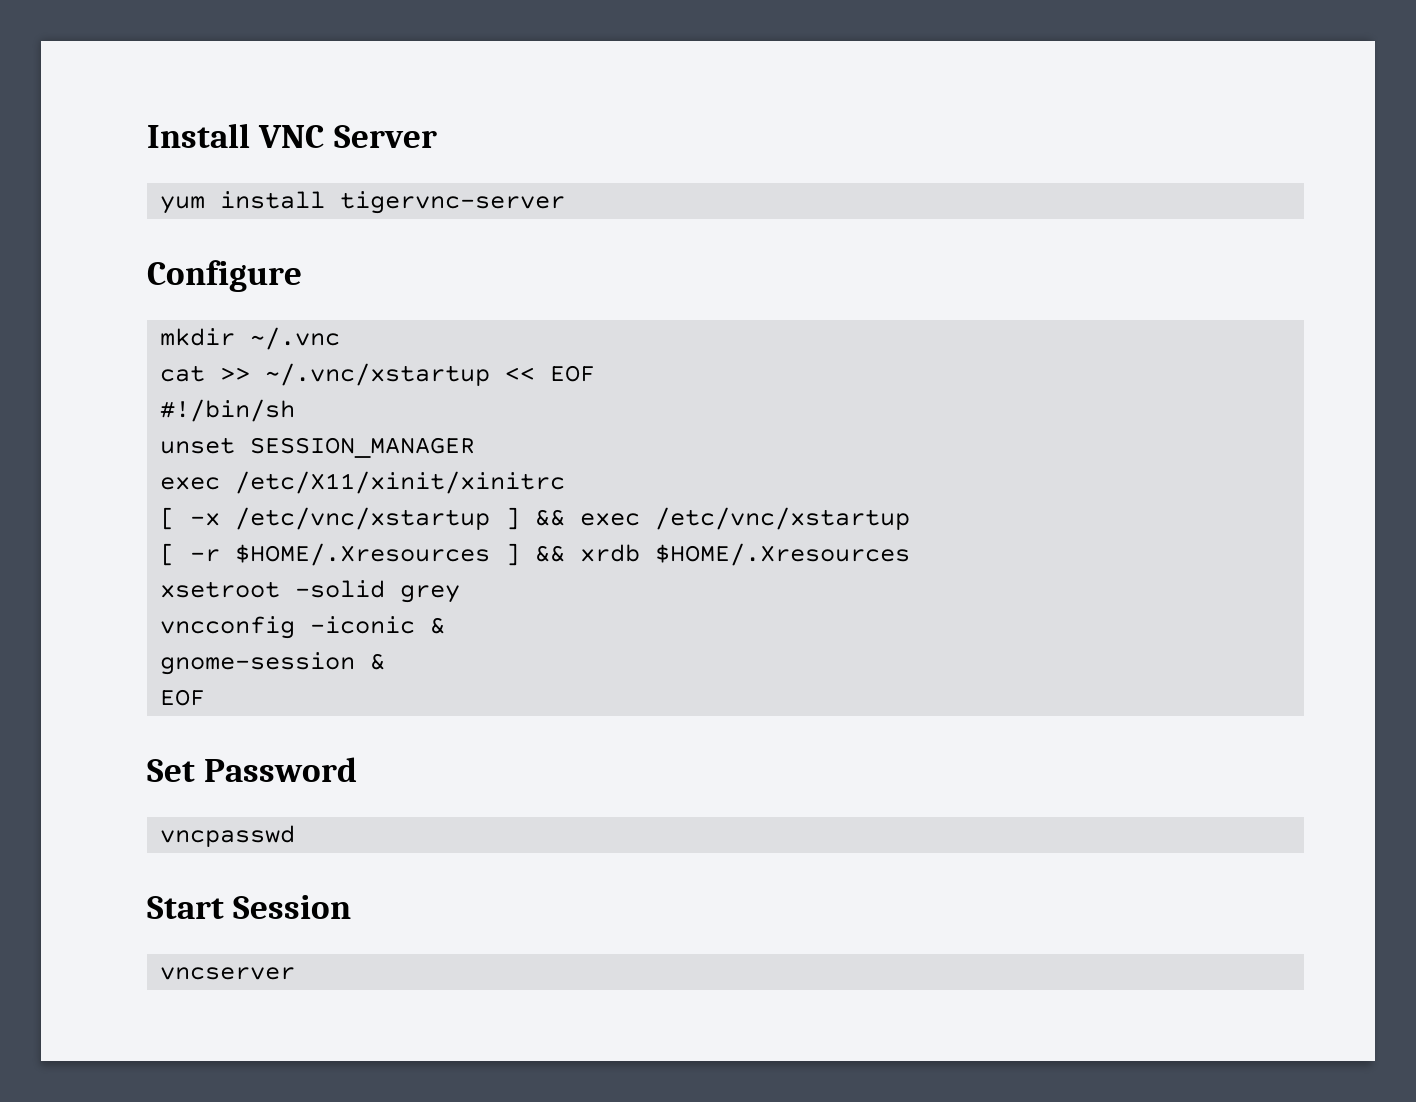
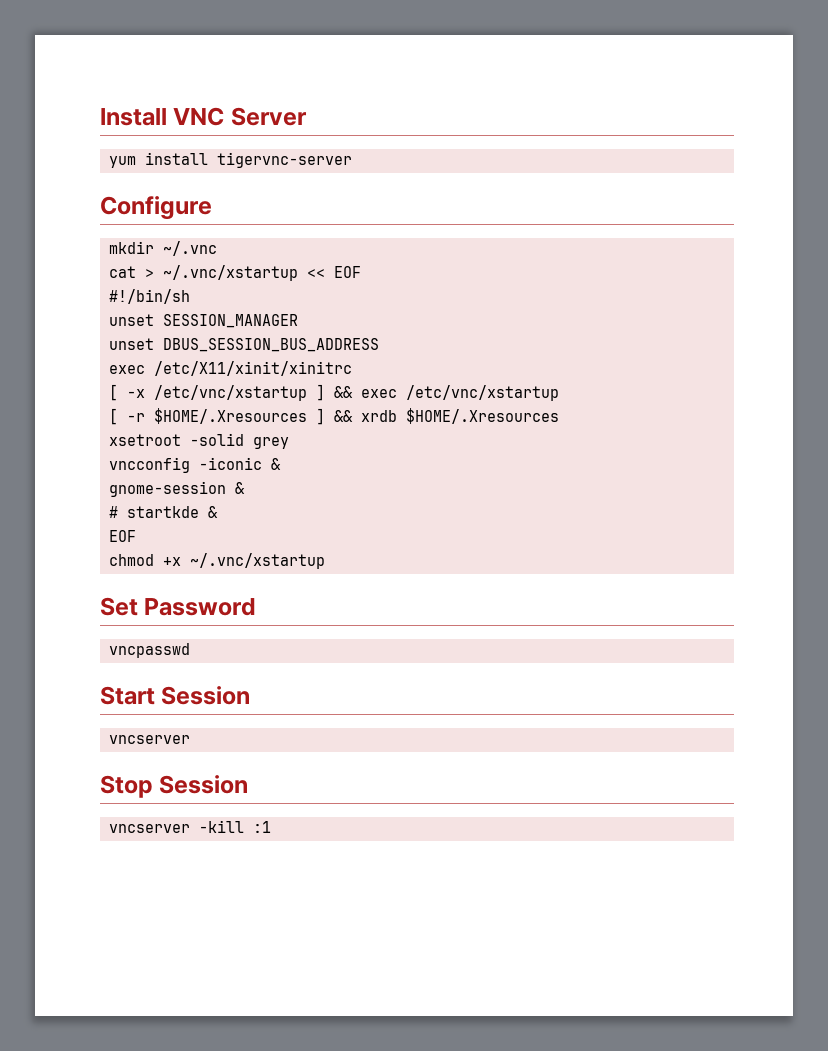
- cat >> ~/.vnc/xstartup << EOF
+ cat > ~/.vnc/xstartup << EOF
+ unset DBUS_SESSION_BUS_ADDRESS
  gnome-session &
+ # startkde &
  EOF
+ chmod +x ~/.vnc/xstartup
+ Stop Session
+ vncserver -kill :1

